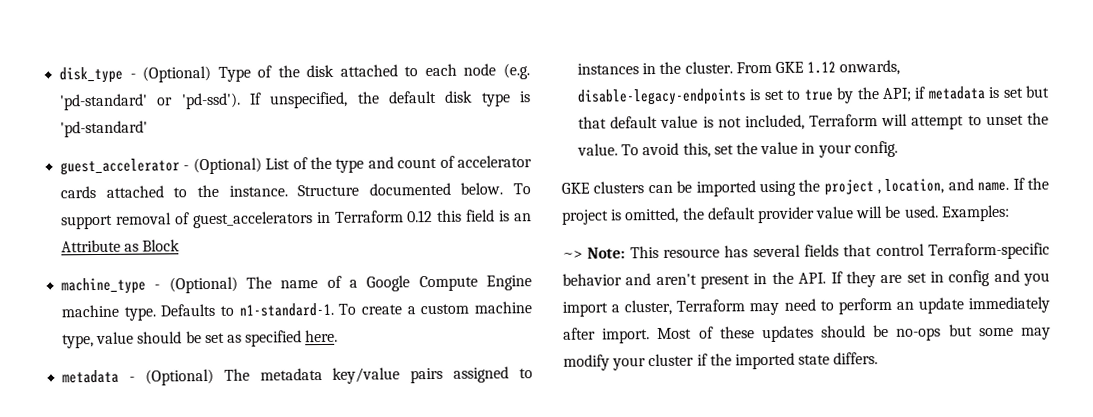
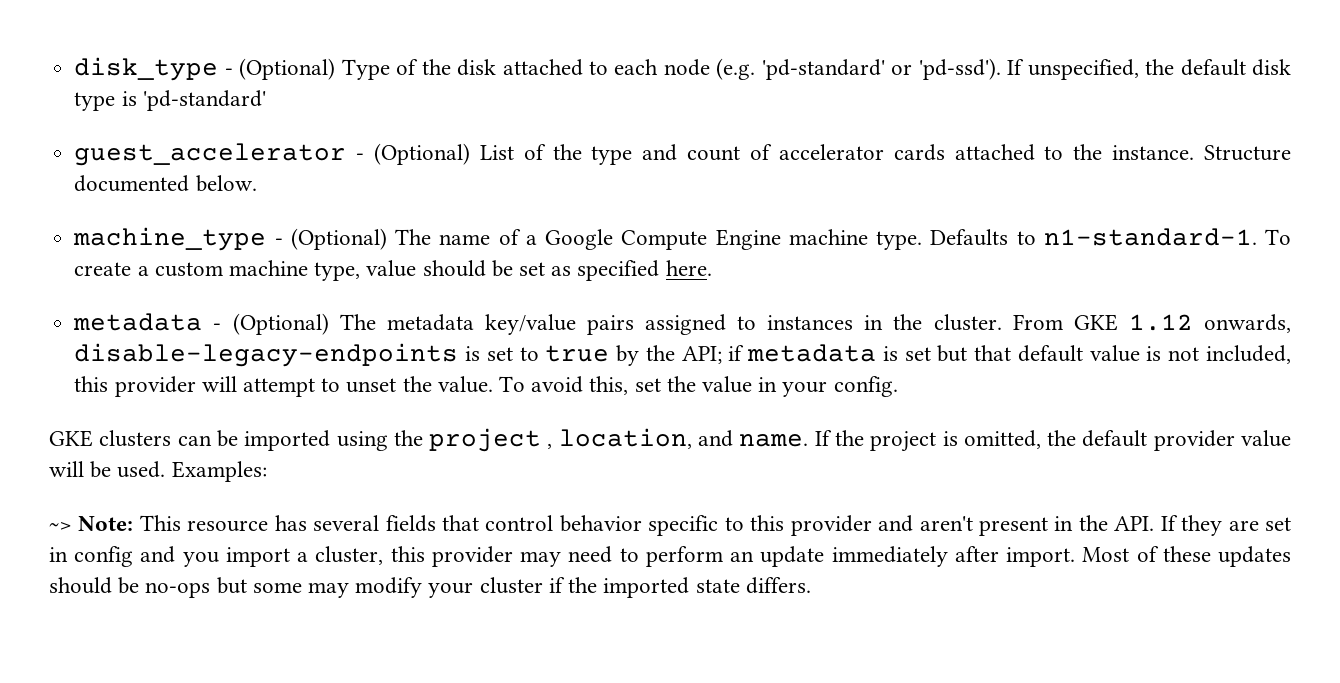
- To support removal of guest_accelerators in Terraform 0.12 this field is an Attribute as Block
- From GKE 1.12 onwards, disable-legacy-endpoints is set to true by the API; if metadata is set but that default value is not included, Terraform will attempt to unset the value.
+ From GKE 1.12 onwards, disable-legacy-endpoints is set to true by the API; if metadata is set but that default value is not included, this provider will attempt to unset the value.
- ~> Note: This resource has several fields that control Terraform-specific behavior and aren't present in the API. If they are set in config and you import a cluster, Terraform may need to perform an update immediately after import.
+ ~> Note: This resource has several fields that control behavior specific to this provider and aren't present in the API. If they are set in config and you import a cluster, this provider may need to perform an update immediately after import.

